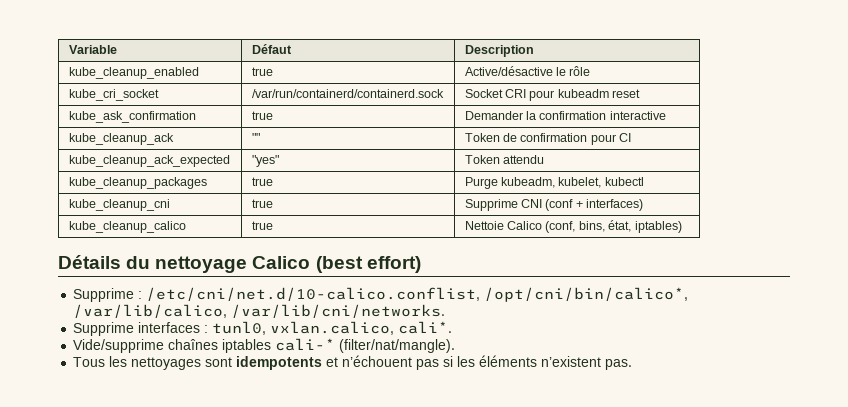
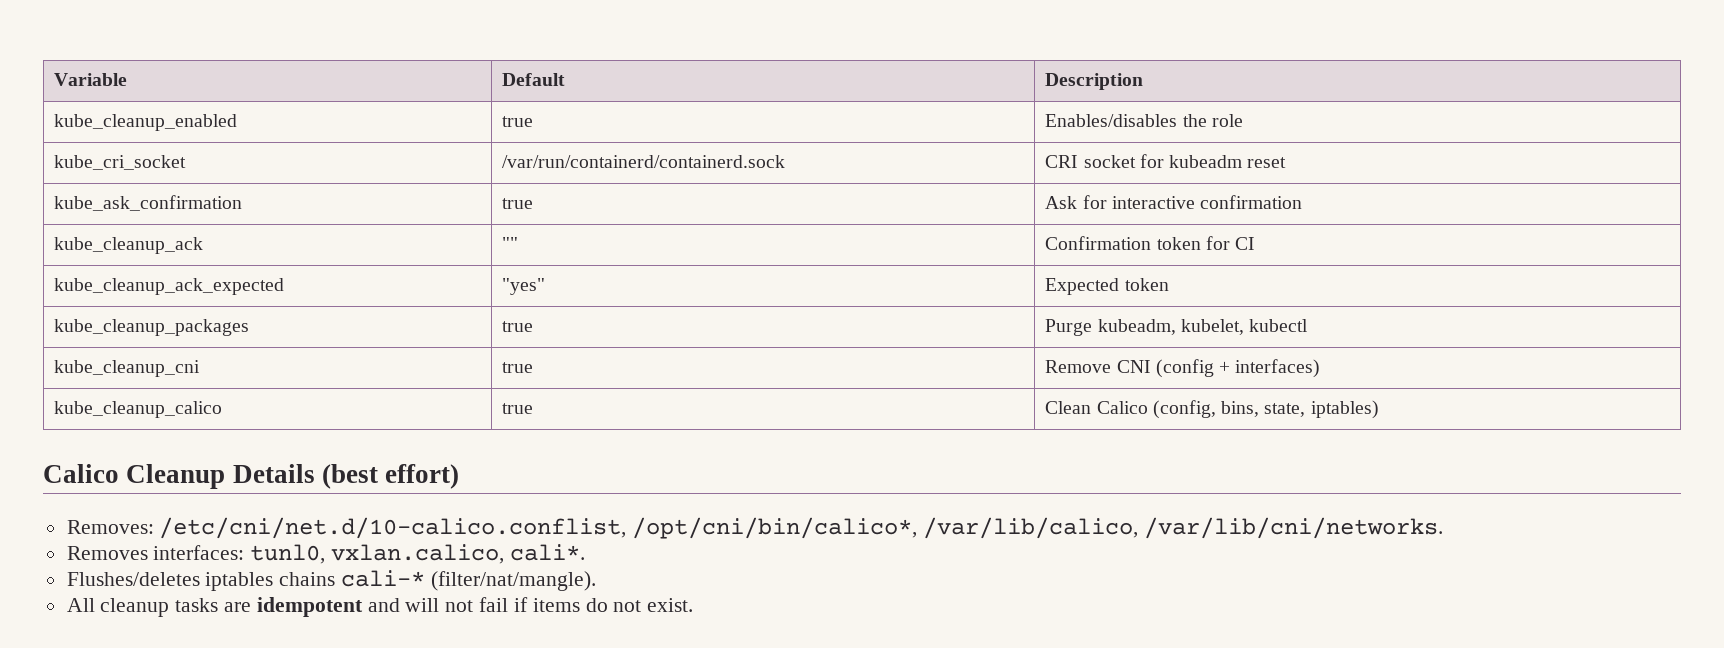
- Variable | Défaut | Description
+ Variable | Default | Description
- kube_cleanup_enabled | true | Active/désactive le rôle
+ kube_cleanup_enabled | true | Enables/disables the role
- kube_cri_socket | /var/run/containerd/containerd.sock | Socket CRI pour kubeadm reset
+ kube_cri_socket | /var/run/containerd/containerd.sock | CRI socket for kubeadm reset
- kube_ask_confirmation | true | Demander la confirmation interactive
+ kube_ask_confirmation | true | Ask for interactive confirmation
- kube_cleanup_ack | "" | Token de confirmation pour CI
+ kube_cleanup_ack | "" | Confirmation token for CI
- kube_cleanup_ack_expected | "yes" | Token attendu
+ kube_cleanup_ack_expected | "yes" | Expected token
- kube_cleanup_cni | true | Supprime CNI (conf + interfaces)
+ kube_cleanup_cni | true | Remove CNI (config + interfaces)
- kube_cleanup_calico | true | Nettoie Calico (conf, bins, état, iptables)
- Détails du nettoyage Calico (best effort)
+ kube_cleanup_calico | true | Clean Calico (config, bins, state, iptables)
+ Calico Cleanup Details (best effort)
- Supprime : /etc/cni/net.d/10-calico.conflist, /opt/cni/bin/calico*, /var/lib/calico, /var/lib/cni/networks.
+ Removes: /etc/cni/net.d/10-calico.conflist, /opt/cni/bin/calico*, /var/lib/calico, /var/lib/cni/networks.
- Supprime interfaces : tunl0, vxlan.calico, cali*.
+ Removes interfaces: tunl0, vxlan.calico, cali*.
- Vide/supprime chaînes iptables cali-* (filter/nat/mangle).
+ Flushes/deletes iptables chains cali-* (filter/nat/mangle).
- Tous les nettoyages sont idempotents et n’échouent pas si les éléments n’existent pas.
+ All cleanup tasks are idempotent and will not fail if items do not exist.

